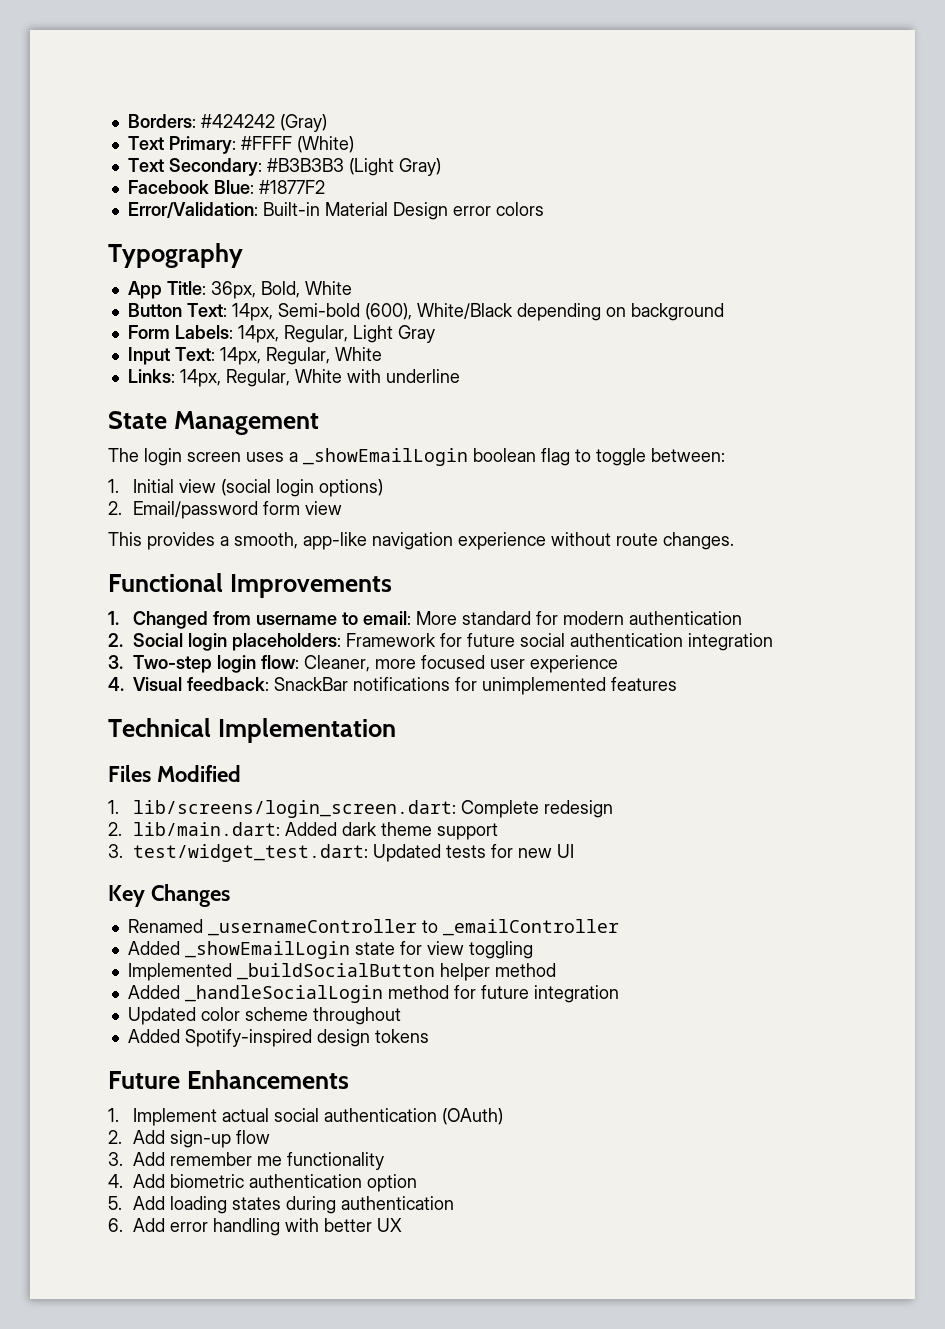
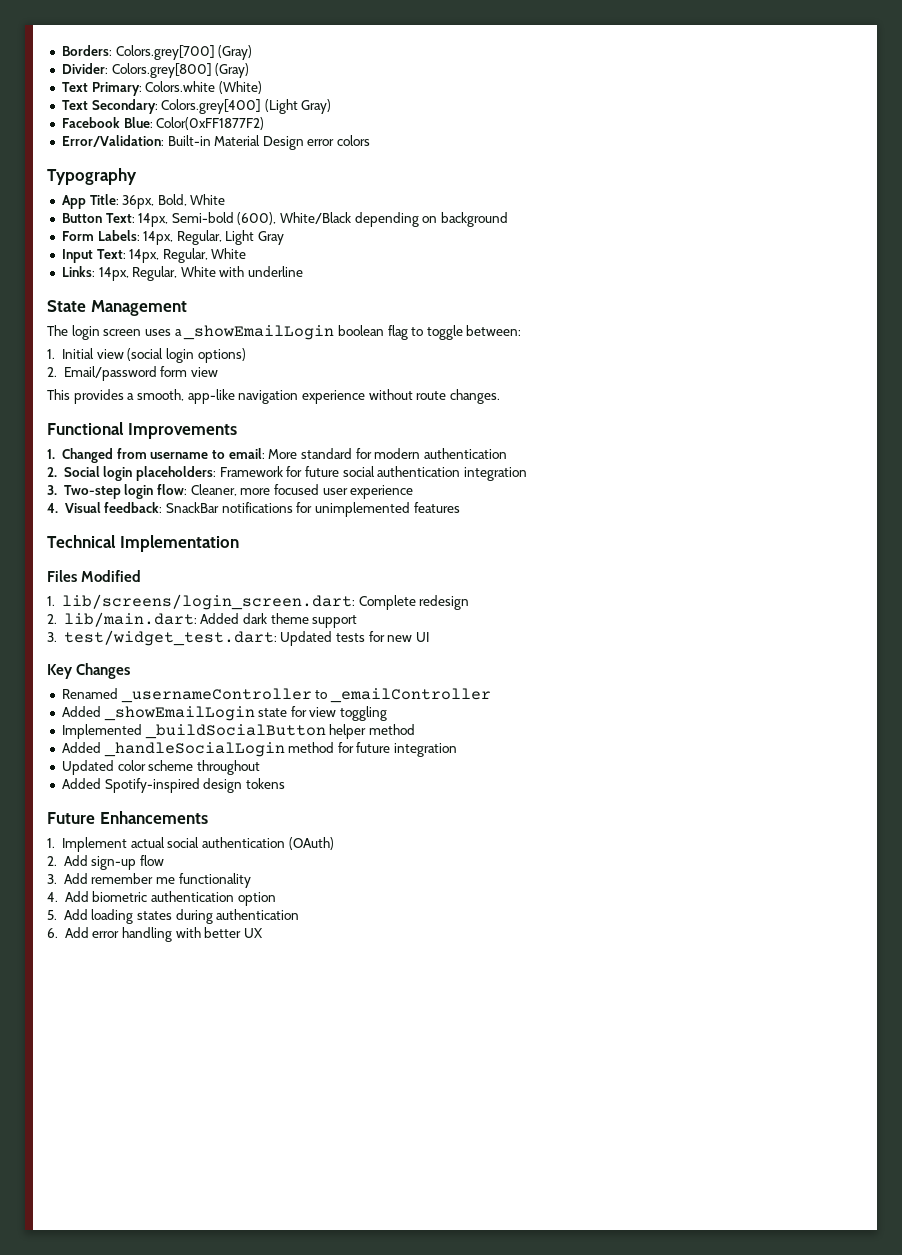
- Borders: #424242 (Gray)
+ Borders: Colors.grey[700] (Gray)
+ Divider: Colors.grey[800] (Gray)
- Text Primary: #FFFF (White)
+ Text Primary: Colors.white (White)
- Text Secondary: #B3B3B3 (Light Gray)
+ Text Secondary: Colors.grey[400] (Light Gray)
- Facebook Blue: #1877F2
+ Facebook Blue: Color(0xFF1877F2)

